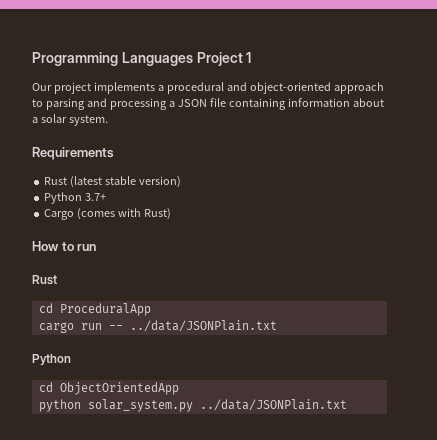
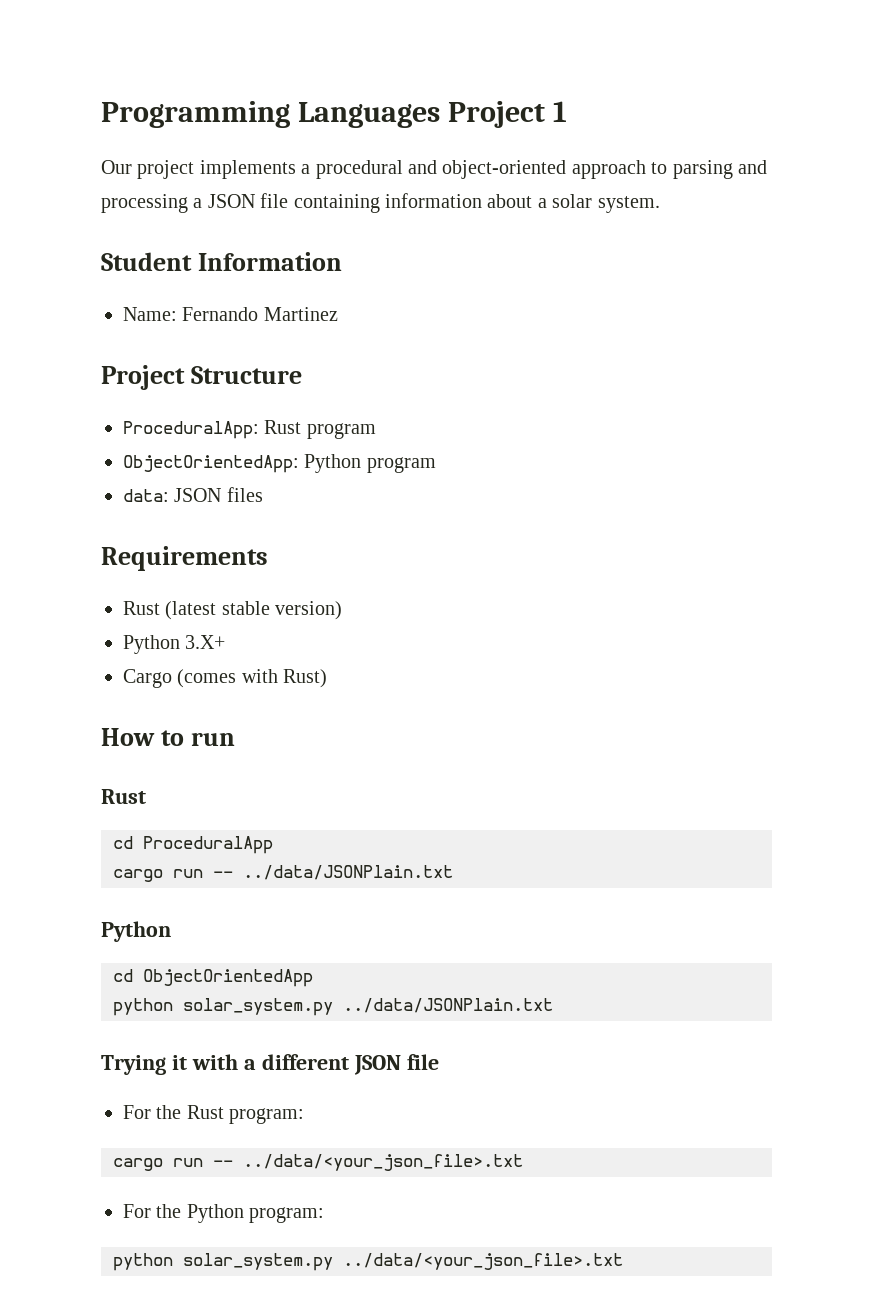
+ Student Information
+ Name: Fernando Martinez
+ Project Structure
+ ProceduralApp: Rust program
+ ObjectOrientedApp: Python program
+ data: JSON files
- Python 3.7+
+ Python 3.X+
+ Trying it with a different JSON file
+ For the Rust program:
+ cargo run -- ../data/<your_json_file>.txt
+ For the Python program:
+ python solar_system.py ../data/<your_json_file>.txt

